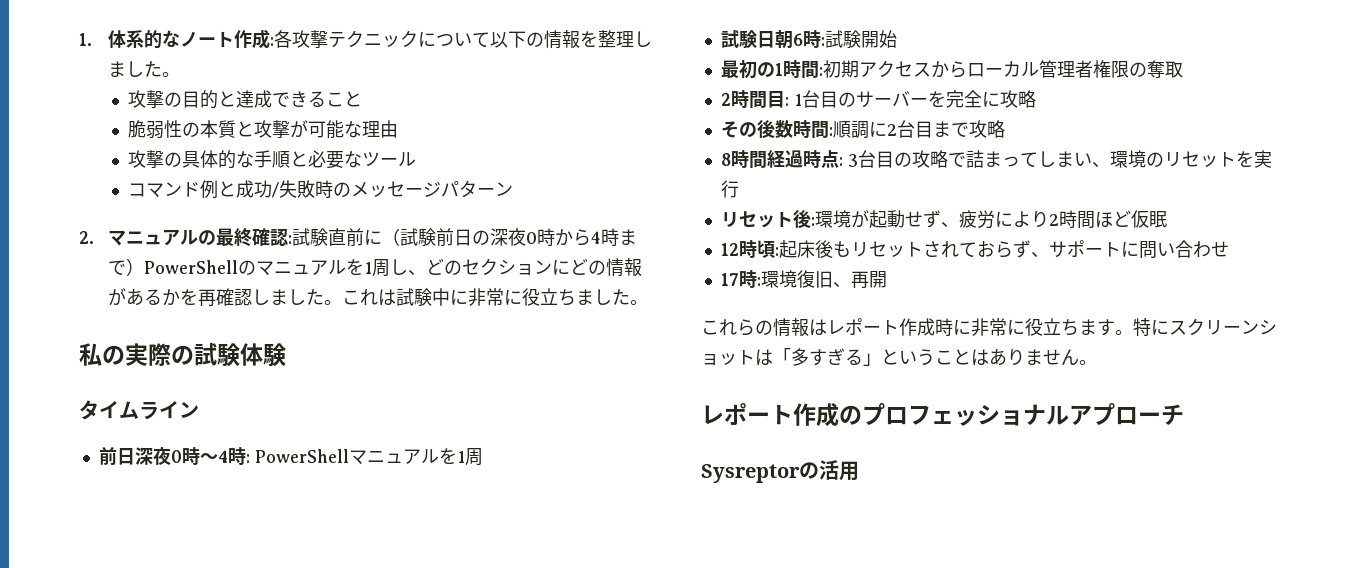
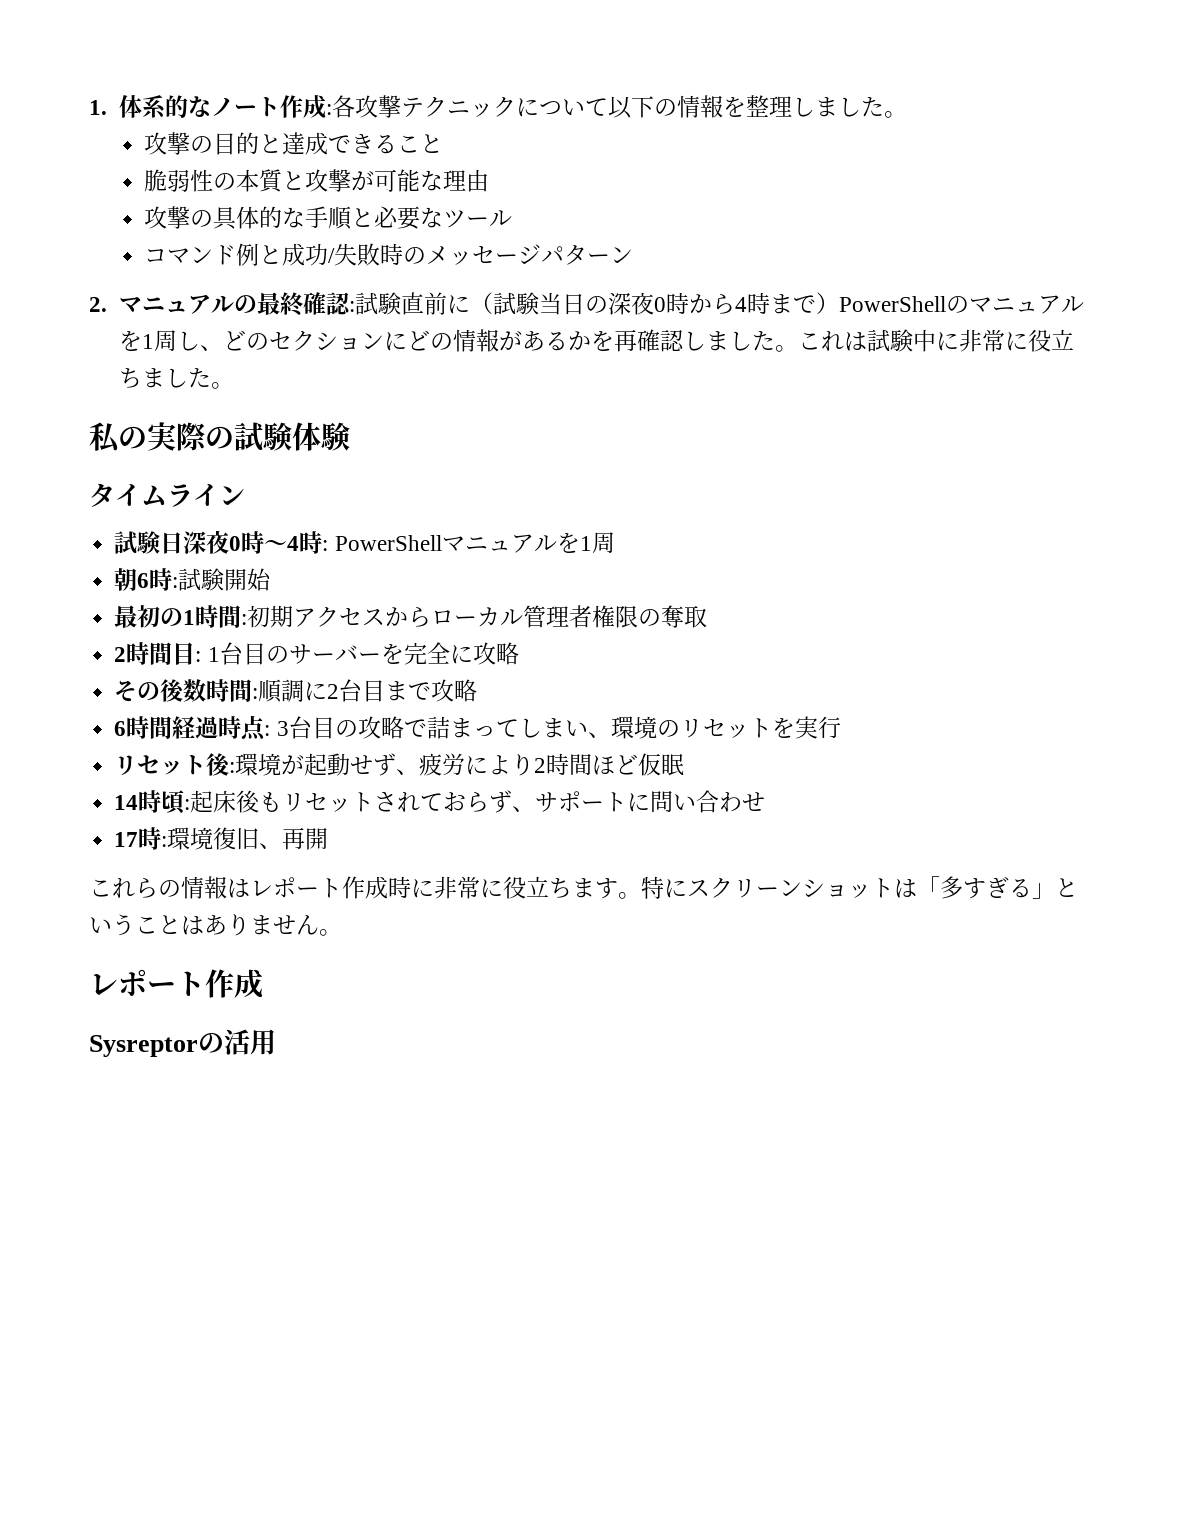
- 2.マニュアルの最終確認:試験直前に（試験前日の深夜0時から4時まで）PowerShellのマニュアルを1周し、どのセクションにどの情報があるかを再確認しました。
+ 2.マニュアルの最終確認:試験直前に（試験当日の深夜0時から4時まで）PowerShellのマニュアルを1周し、どのセクションにどの情報があるかを再確認しました。
- 前日深夜0時〜4時: PowerShellマニュアルを1周
+ 試験日深夜0時〜4時: PowerShellマニュアルを1周
- 試験日朝6時:試験開始
+ 朝6時:試験開始
- 8時間経過時点: 3台目の攻略で詰まってしまい、環境のリセットを実行
+ 6時間経過時点: 3台目の攻略で詰まってしまい、環境のリセットを実行
- 12時頃:起床後もリセットされておらず、サポートに問い合わせ
+ 14時頃:起床後もリセットされておらず、サポートに問い合わせ
  特にスクリーンショットは「多すぎる」ということはありません。
- レポート作成のプロフェッショナルアプローチ
+ レポート作成

